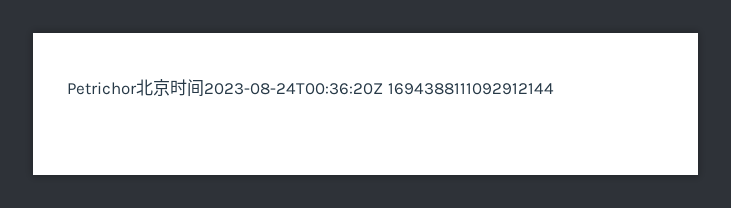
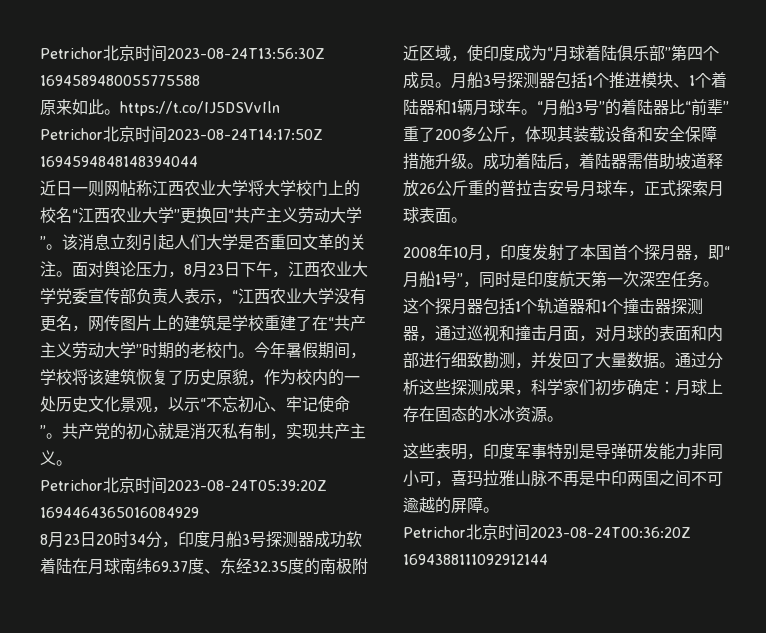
+ Petrichor北京时间2023-08-24T13:56:30Z 1694589480055775588
+ 原来如此。https://t.co/IJ5DSVvIln
+ Petrichor北京时间2023-08-24T14:17:50Z 1694594848148394044
+ 近日一则网帖称江西农业大学将大学校门上的校名“江西农业大学”更换回“共产主义劳动大学”。该消息立刻引起人们大学是否重回文革的关注。面对舆论压力，8月23日下午，江西农业大学党委宣传部负责人表示，“江西农业大学没有更名，网传图片上的建筑是学校重建了在“共产主义劳动大学”时期的老校门。今年暑假期间，学校将该建筑恢复了历史原貌，作为校内的一处历史文化景观，以示“不忘初心、牢记使命”。共产党的初心就是消灭私有制，实现共产主义。
+ Petrichor北京时间2023-08-24T05:39:20Z 1694464365016084929
+ 8月23日20时34分，印度月船3号探测器成功软着陆在月球南纬69.37度、东经32.35度的南极附近区域，使印度成为“月球着陆俱乐部”第四个成员。月船3号探测器包括1个推进模块、1个着陆器和1辆月球车。“月船3号”的着陆器比“前辈”重了200多公斤，体现其装载设备和安全保障措施升级。成功着陆后，着陆器需借助坡道释放26公斤重的普拉吉安号月球车，正式探索月球表面。
+ 2008年10月，印度发射了本国首个探月器，即“月船1号”，同时是印度航天第一次深空任务。这个探月器包括1个轨道器和1个撞击器探测器，通过巡视和撞击月面，对月球的表面和内部进行细致勘测，并发回了大量数据。通过分析这些探测成果，科学家们初步确定：月球上存在固态的水冰资源。
+ 这些表明，印度军事特别是导弹研发能力非同小可，喜玛拉雅山脉不再是中印两国之间不可逾越的屏障。

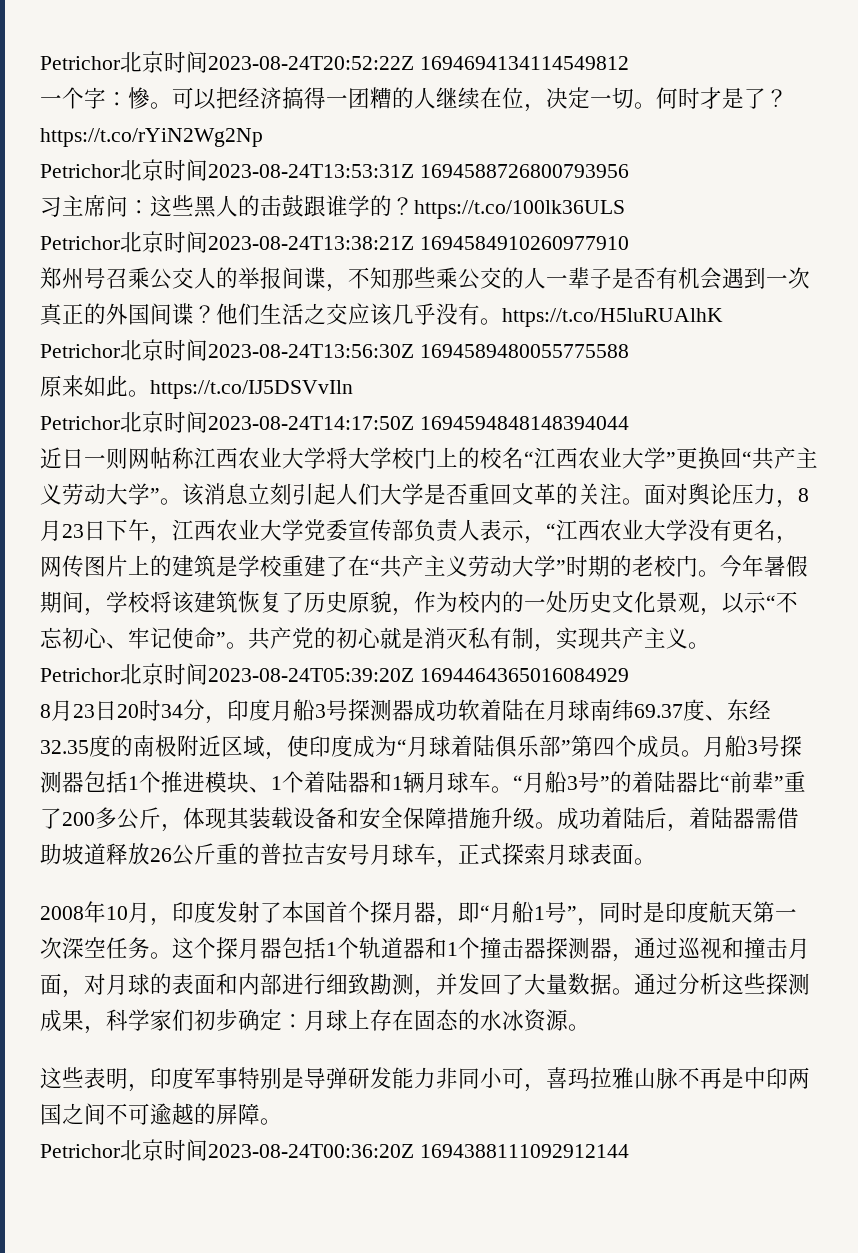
+ Petrichor北京时间2023-08-24T20:52:22Z 1694694134114549812
+ 一个字：慘。可以把经济搞得一团糟的人继续在位，决定一切。何时才是了？https://t.co/rYiN2Wg2Np
+ Petrichor北京时间2023-08-24T13:53:31Z 1694588726800793956
+ 习主席问：这些黑人的击鼓跟谁学的？https://t.co/100lk36ULS
+ Petrichor北京时间2023-08-24T13:38:21Z 1694584910260977910
+ 郑州号召乘公交人的举报间谍，不知那些乘公交的人一辈子是否有机会遇到一次真正的外国间谍？他们生活之交应该几乎没有。https://t.co/H5luRUAlhK

